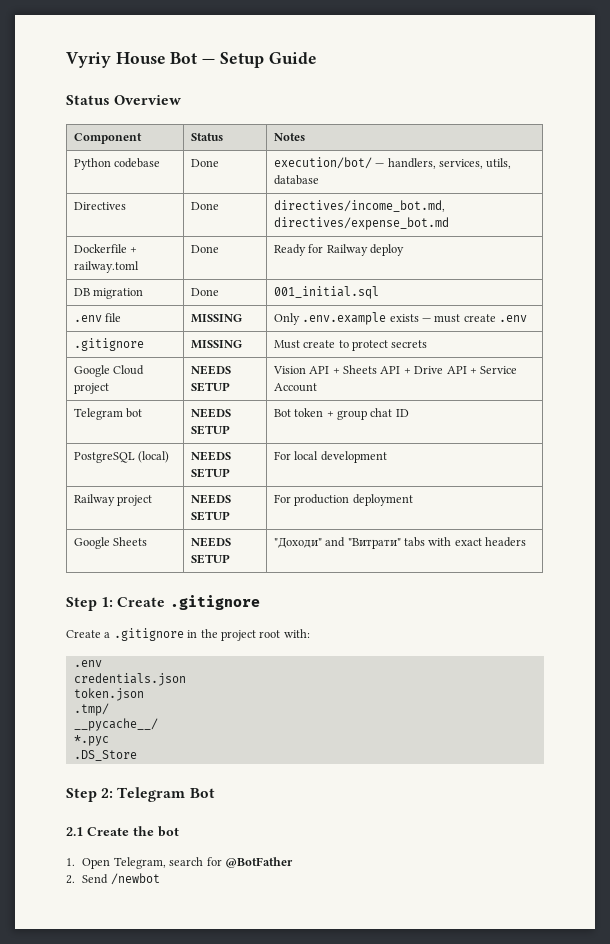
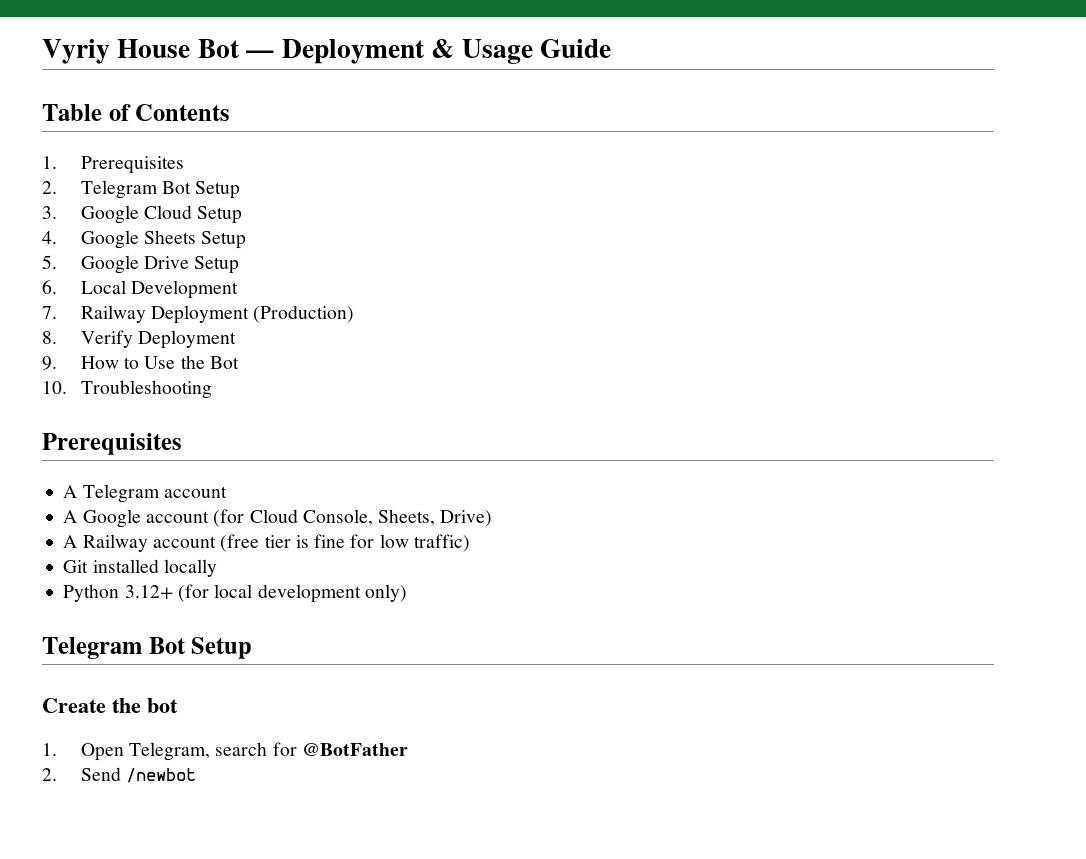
- Vyriy House Bot — Setup Guide
- Status Overview
- Component | Status | Notes
- Python codebase | Done | execution/bot/ — handlers, services, utils, database
- Directives | Done | directives/income_bot.md, directives/expense_bot.md
- Dockerfile + railway.toml | Done | Ready for Railway deploy
- DB migration | Done | 001_initial.sql
- .env file | MISSING | Only .env.example exists — must create .env
- .gitignore | MISSING | Must create to protect secrets
- Google Cloud project | NEEDS SETUP | Vision API + Sheets API + Drive API + Service Account
- Telegram bot | NEEDS SETUP | Bot token + group chat ID
- PostgreSQL (local) | NEEDS SETUP | For local development
- Railway project | NEEDS SETUP | For production deployment
- Google Sheets | NEEDS SETUP | "Доходи" and "Витрати" tabs with exact headers
- Step 1: Create .gitignore
- Create a .gitignore in the project root with:
- .env
- credentials.json
- token.json
- .tmp/
- __pycache__/
- *.pyc
- .DS_Store
- Step 2: Telegram Bot
- 2.1 Create the bot
+ Vyriy House Bot — Deployment & Usage Guide
+ Table of Contents
+ 1. Prerequisites
+ 2. Telegram Bot Setup
+ 3. Google Cloud Setup
+ 4. Google Sheets Setup
+ 5. Google Drive Setup
+ 6. Local Development
+ 7. Railway Deployment (Production)
+ 8. Verify Deployment
+ 9. How to Use the Bot
+ 10. Troubleshooting
+ Prerequisites
+ A Telegram account
+ A Google account (for Cloud Console, Sheets, Drive)
+ A Railway account (free tier is fine for low traffic)
+ Git installed locally
+ Python 3.12+ (for local development only)
+ Telegram Bot Setup
+ Create the bot

